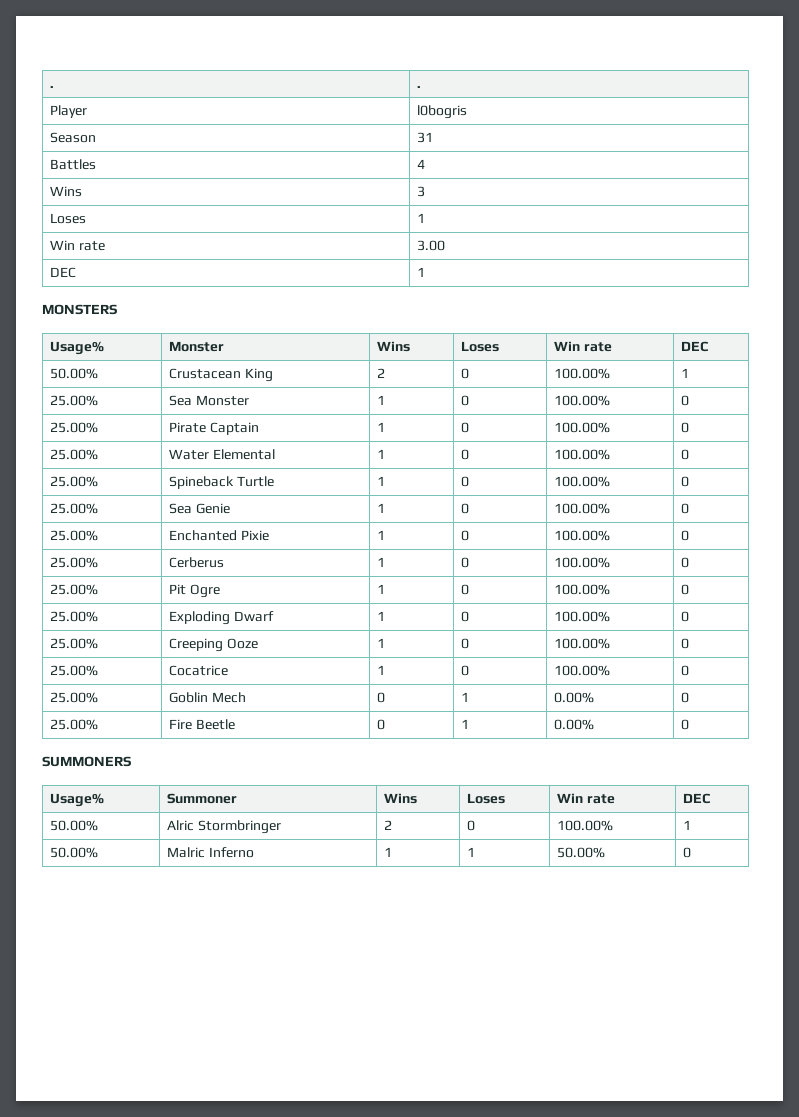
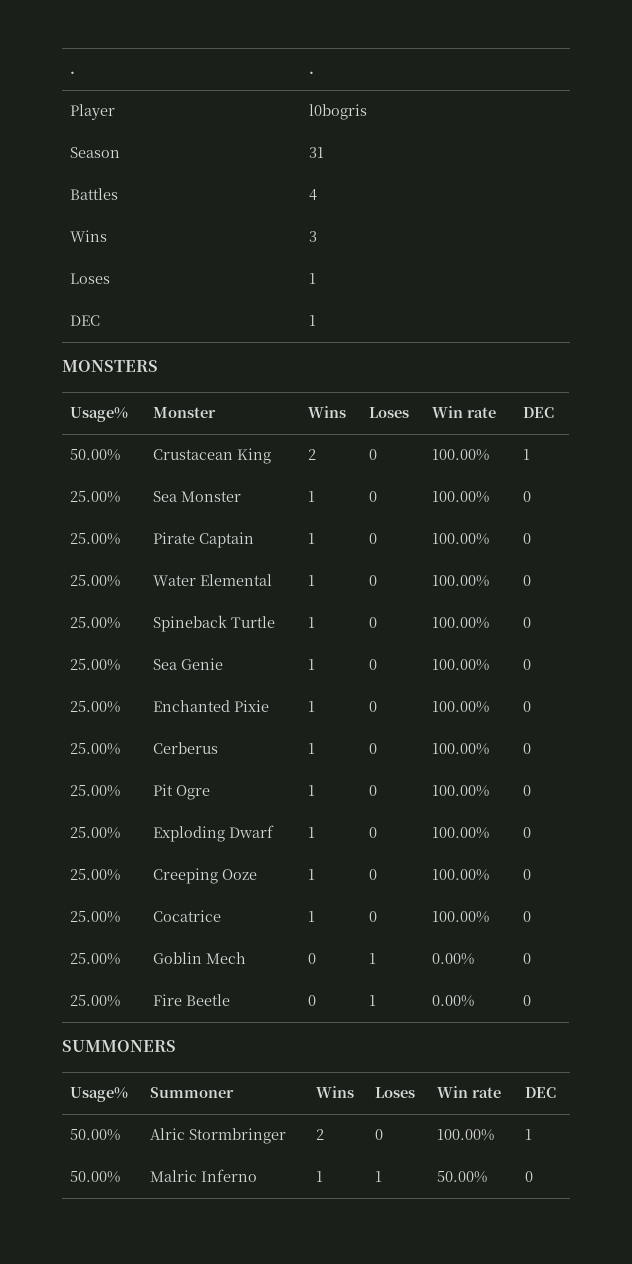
- Win rate | 3.00

